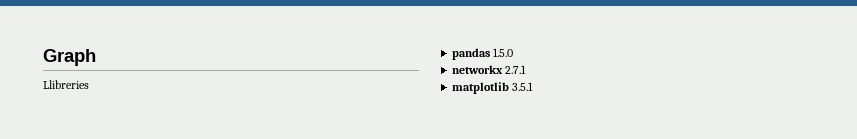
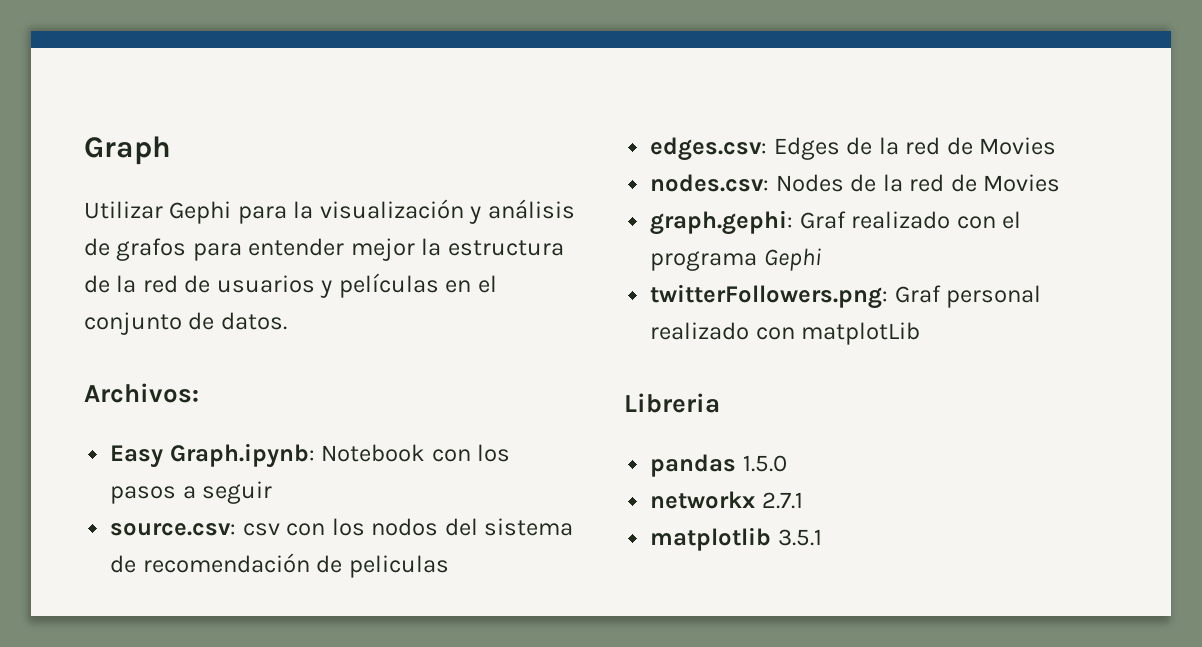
- Llibreries
+ Utilizar Gephi para la visualización y análisis de grafos para entender mejor la estructura de la red de usuarios y películas en el conjunto de datos.
+ Archivos:
+ Easy Graph.ipynb: Notebook con los pasos a seguir
+ source.csv: csv con los nodos del sistema de recomendación de peliculas
+ edges.csv: Edges de la red de Movies
+ nodes.csv: Nodes de la red de Movies
+ graph.gephi: Graf realizado con el programa Gephi
+ twitterFollowers.png: Graf personal realizado con matplotLib
+ Libreria

